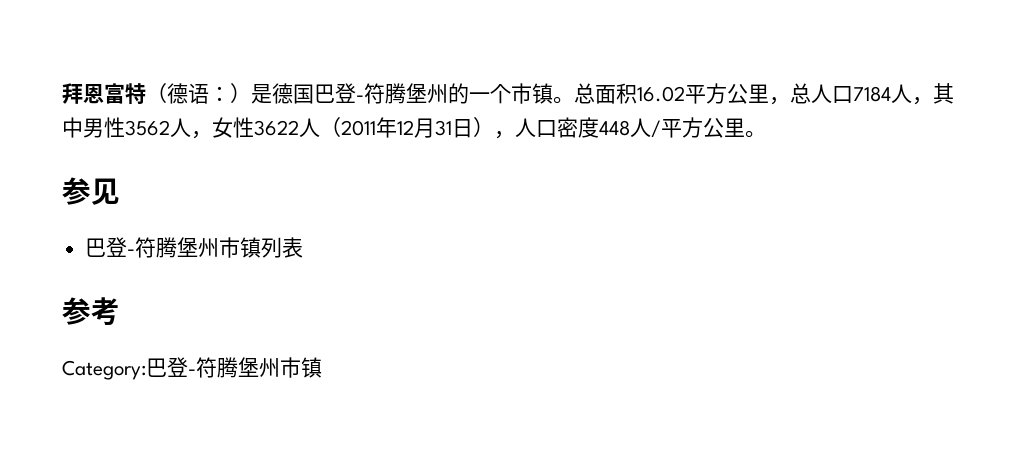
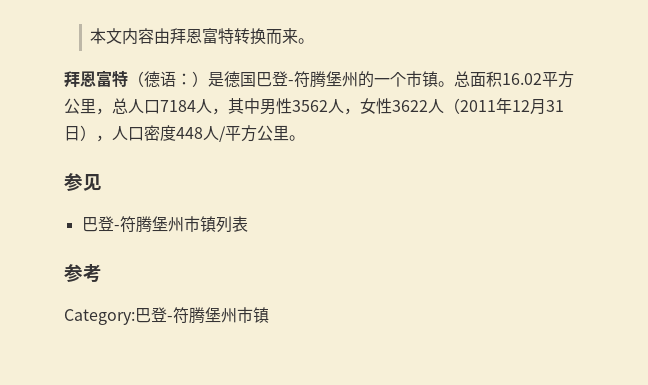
+ 本文内容由拜恩富特转换而来。

